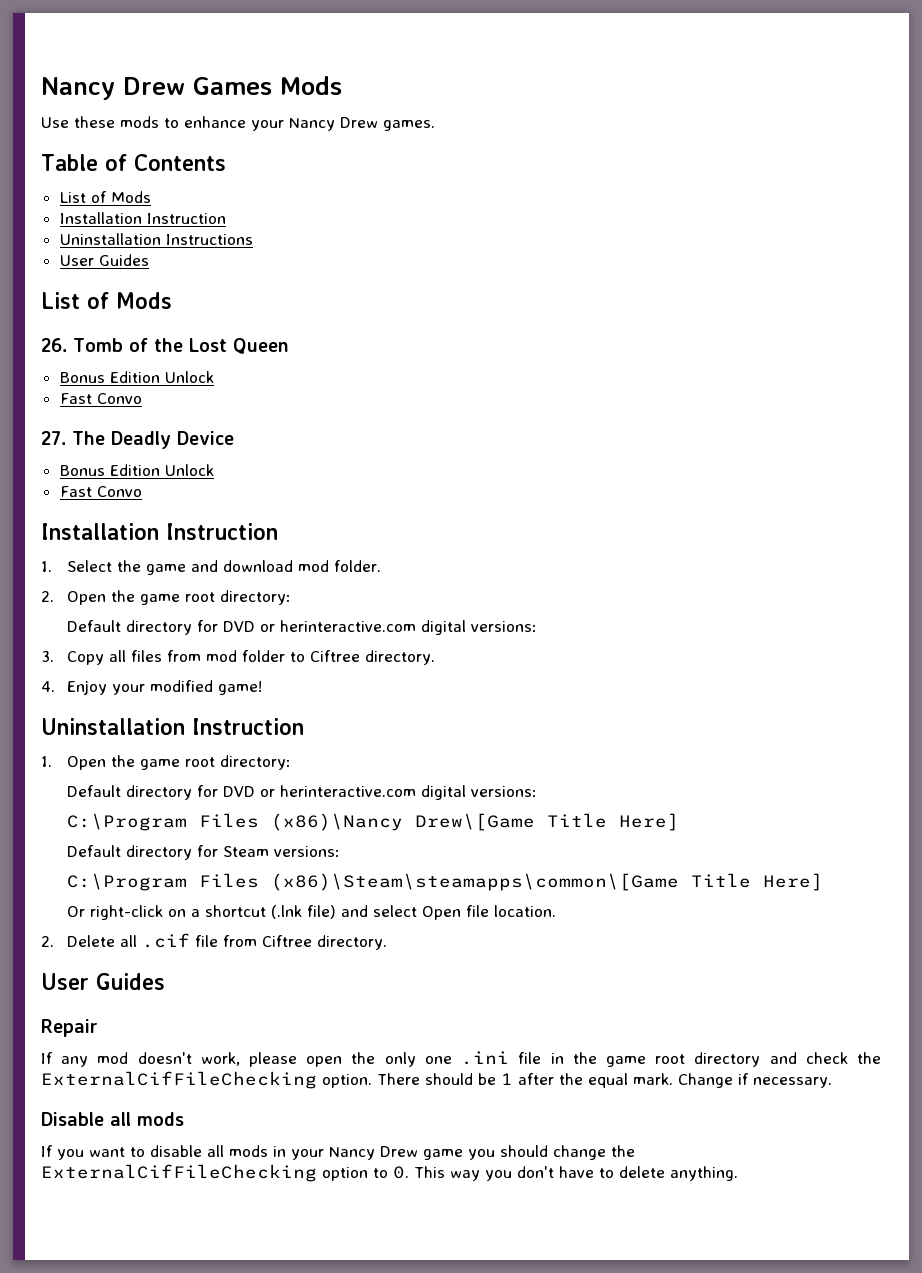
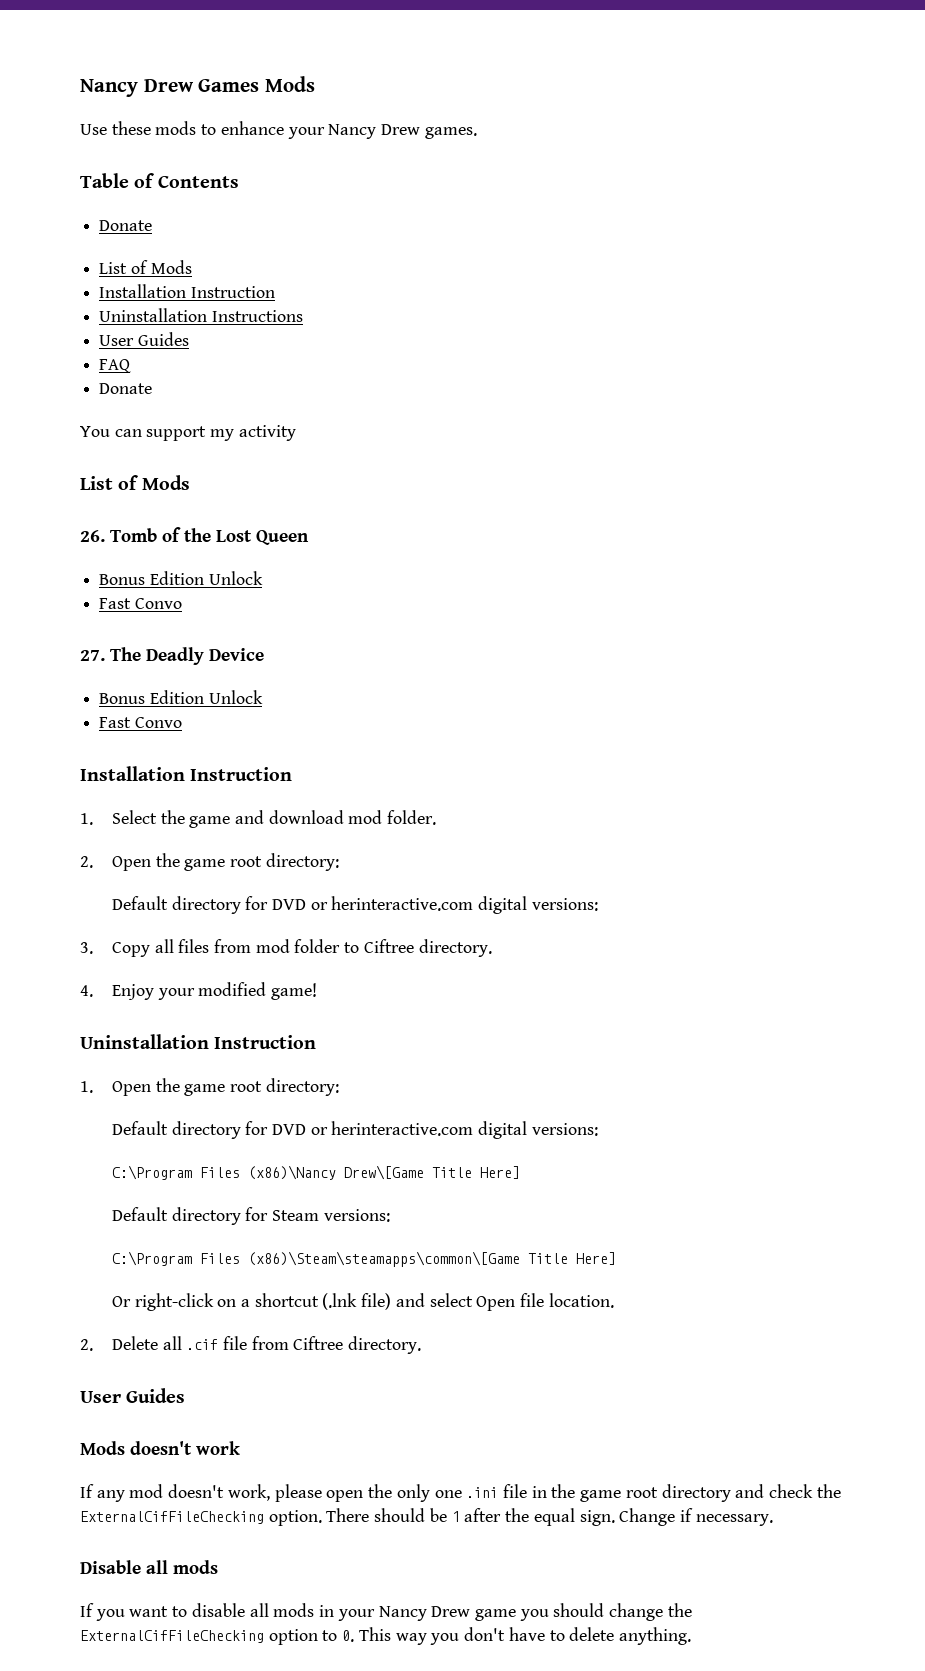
  Table of Contents
+ Donate
+ FAQ
+ Donate
+ You can support my activity
- Repair
+ Mods doesn't work
- There should be 1 after the equal mark.
+ There should be 1 after the equal sign.

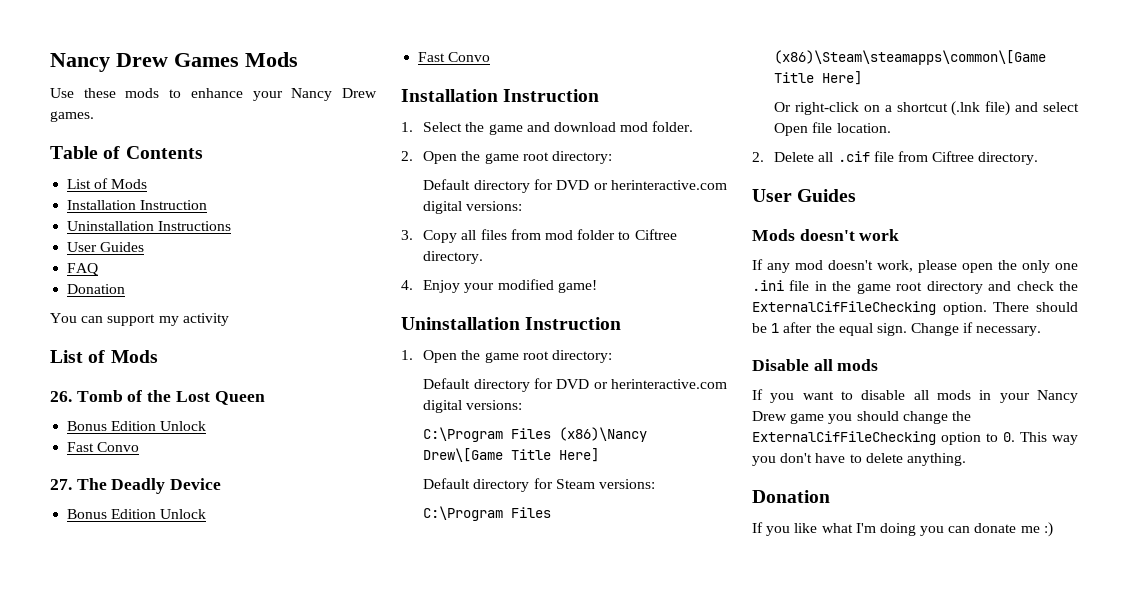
  Table of Contents
- Donate
  FAQ
- Donate
+ Donation
  If you want to disable all mods in your Nancy Drew game you should change the ExternalCifFileChecking option to 0. This way you don't have to delete anything.
+ Donation
+ If you like what I'm doing you can donate me :)

